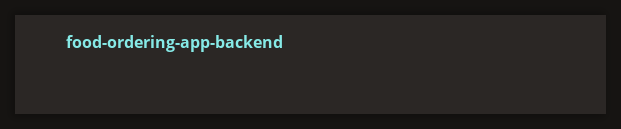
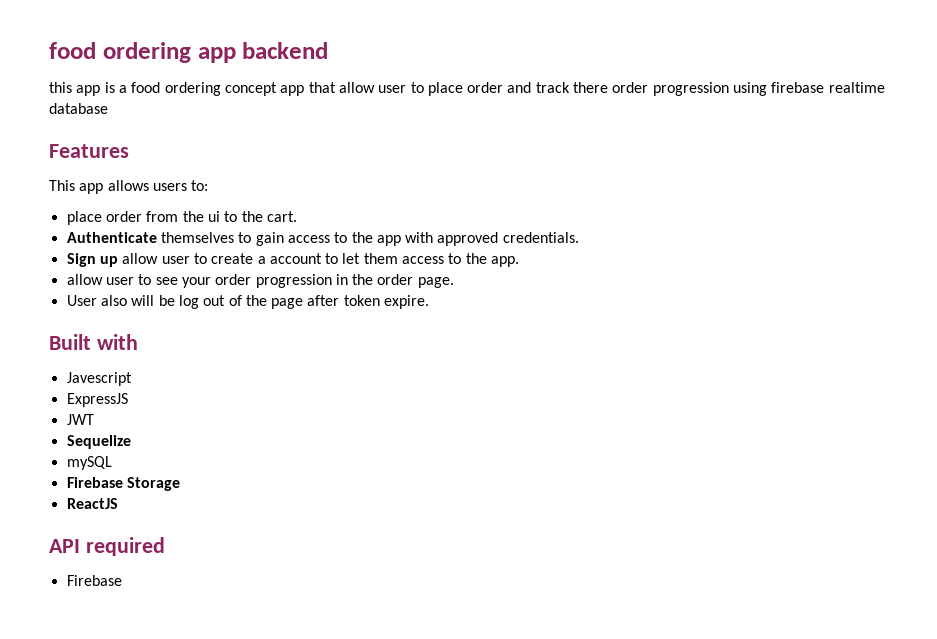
- food-ordering-app-backend
+ food ordering app backend
+ this app is a food ordering concept app that allow user to place order and track there order progression using firebase realtime database
+ Features
+ This app allows users to:
+ place order from the ui to the cart.
+ Authenticate themselves to gain access to the app with approved credentials.
+ Sign up allow user to create a account to let them access to the app.
+ allow user to see your order progression in the order page.
+ User also will be log out of the page after token expire.
+ Built with
+ Javescript
+ ExpressJS
+ JWT
+ Sequelize
+ mySQL
+ Firebase Storage
+ ReactJS
+ API required
+ Firebase

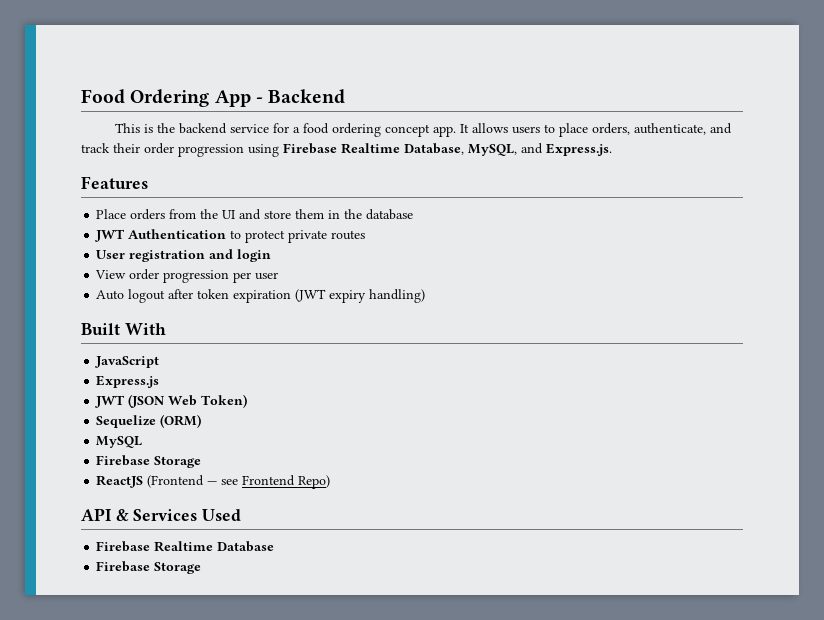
- food ordering app backend
- this app is a food ordering concept app that allow user to place order and track there order progression using firebase realtime database
+ Food Ordering App - Backend
+ This is the backend service for a food ordering concept app. It allows users to place orders, authenticate, and track their order progression using Firebase Realtime Database, MySQL, and Express.js.
  Features
- This app allows users to:
- place order from the ui to the cart.
- Authenticate themselves to gain access to the app with approved credentials.
- Sign up allow user to create a account to let them access to the app.
- allow user to see your order progression in the order page.
- User also will be log out of the page after token expire.
- Built with
- Javescript
- ExpressJS
- JWT
+ Place orders from the UI and store them in the database
+ JWT Authentication to protect private routes
+ User registration and login
+ View order progression per user
+ Auto logout after token expiration (JWT expiry handling)
+ Built With
+ JavaScript
+ Express.js
+ JWT (JSON Web Token)
- Sequelize
- mySQL
+ Sequelize (ORM)
+ MySQL
- ReactJS
- API required
- Firebase
+ ReactJS (Frontend — see Frontend Repo)
+ API & Services Used
+ Firebase Realtime Database
+ Firebase Storage

